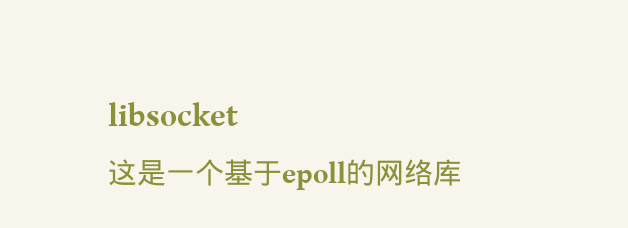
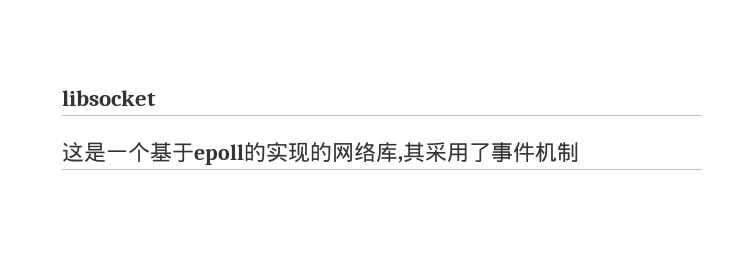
- 这是一个基于epoll的网络库
+ 这是一个基于epoll的实现的网络库,其采用了事件机制

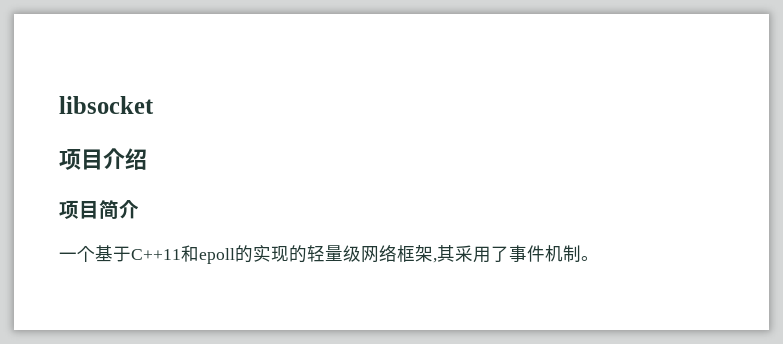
- 这是一个基于epoll的实现的网络库,其采用了事件机制
+ 项目介绍
+ 项目简介
+ 一个基于C++11和epoll的实现的轻量级网络框架,其采用了事件机制。

